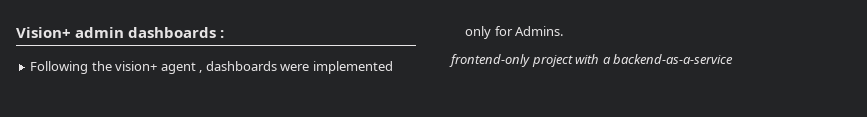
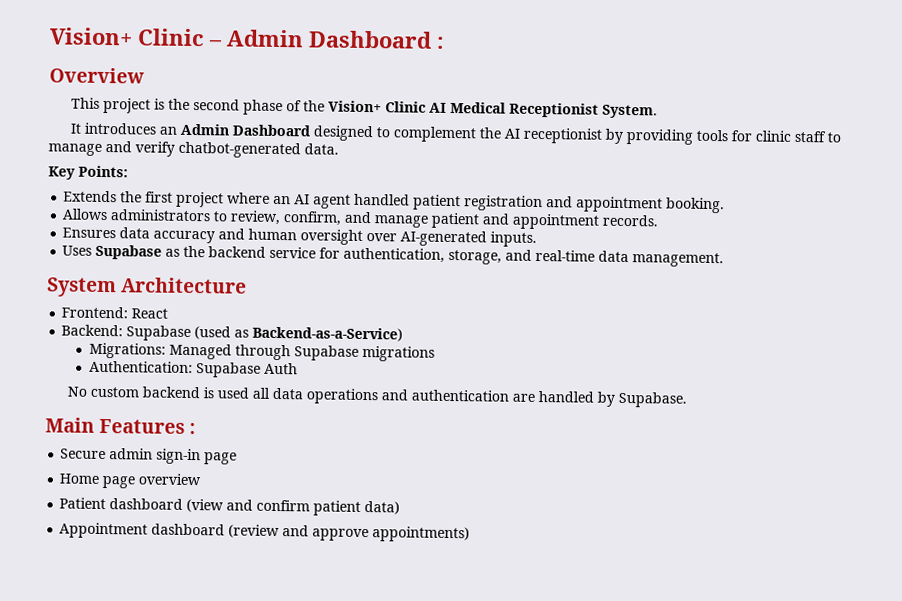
- Vision+ admin dashboards :
- Following the vision+ agent , dashboards were implemented only for Admins.
- frontend-only project with a backend-as-a-service
+ Vision+ Clinic – Admin Dashboard :
+ Overview
+ This project is the second phase of the Vision+ Clinic AI Medical Receptionist System.
+ It introduces an Admin Dashboard designed to complement the AI receptionist by providing tools for clinic staff to manage and verify chatbot-generated data.
+ Key Points:
+ Extends the first project where an AI agent handled patient registration and appointment booking.
+ Allows administrators to review, confirm, and manage patient and appointment records.
+ Ensures data accuracy and human oversight over AI-generated inputs.
+ Uses Supabase as the backend service for authentication, storage, and real-time data management.
+ System Architecture
+ Frontend: React
+ Backend: Supabase (used as Backend-as-a-Service)
+ Migrations: Managed through Supabase migrations
+ Authentication: Supabase Auth
+ No custom backend is used all data operations and authentication are handled by Supabase.
+ Main Features :
+ Secure admin sign-in page
+ Home page overview
+ Patient dashboard (view and confirm patient data)
+ Appointment dashboard (review and approve appointments)

